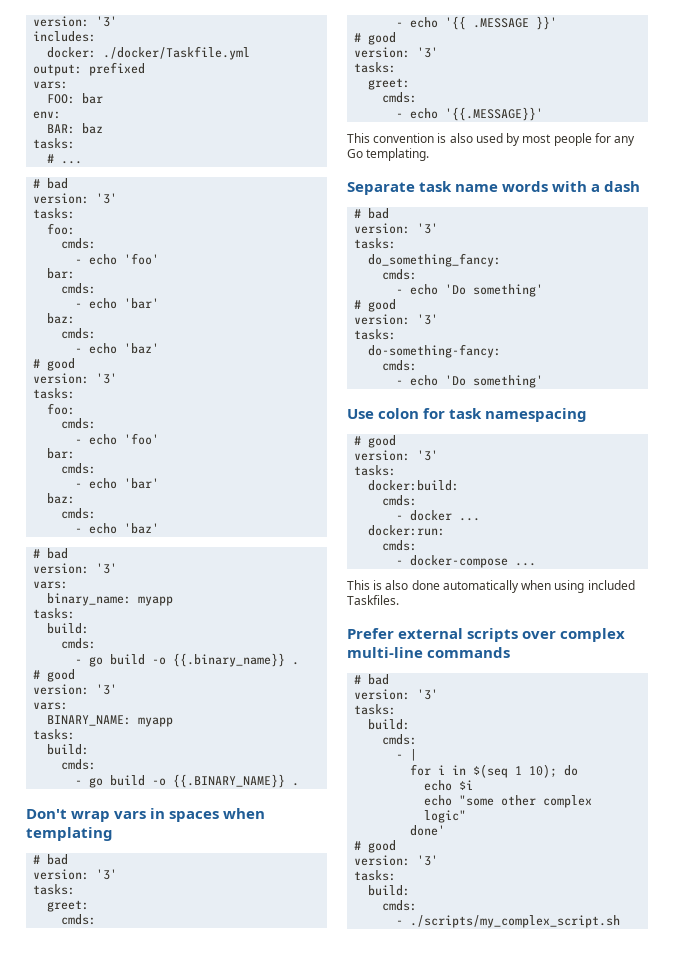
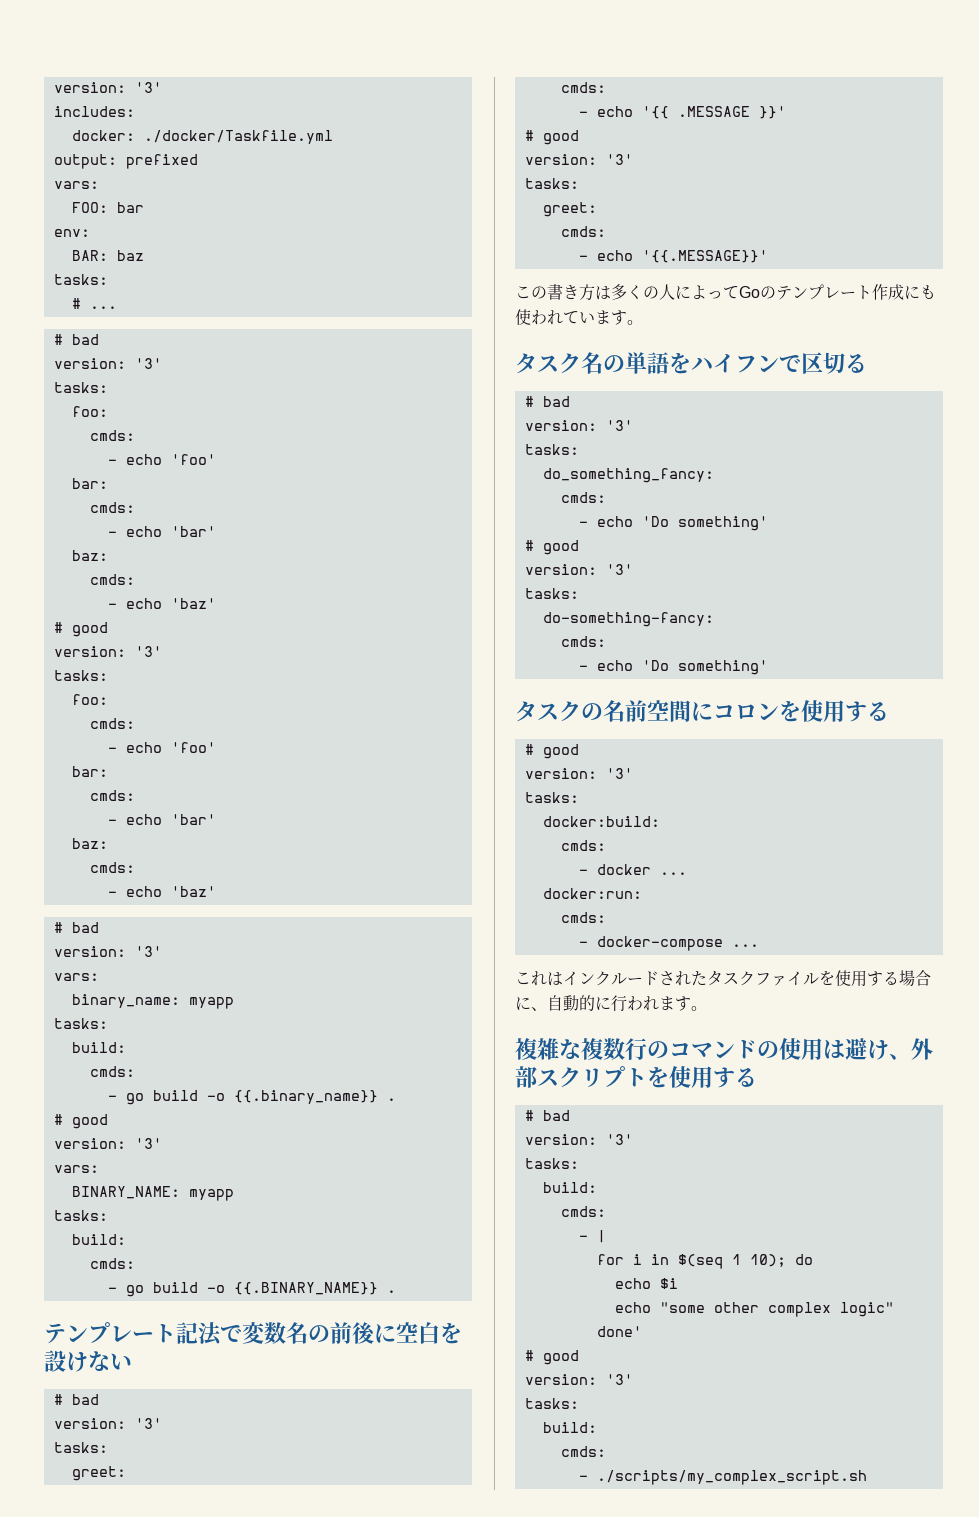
- Don't wrap vars in spaces when templating
+ テンプレート記法で変数名の前後に空白を設けない
- This convention is also used by most people for any Go templating.
- Separate task name words with a dash
+ この書き方は多くの人によってGoのテンプレート作成にも使われています。
+ タスク名の単語をハイフンで区切る
- Use colon for task namespacing
+ タスクの名前空間にコロンを使用する
- This is also done automatically when using included Taskfiles.
- Prefer external scripts over complex multi-line commands
+ これはインクルードされたタスクファイルを使用する場合に、自動的に行われます。
+ 複雑な複数行のコマンドの使用は避け、外部スクリプトを使用する

